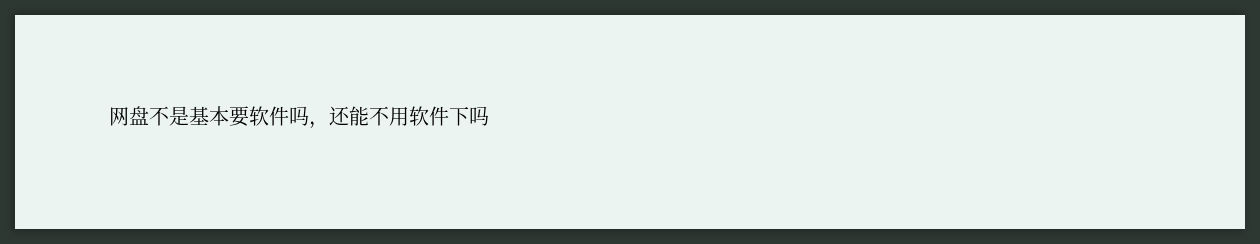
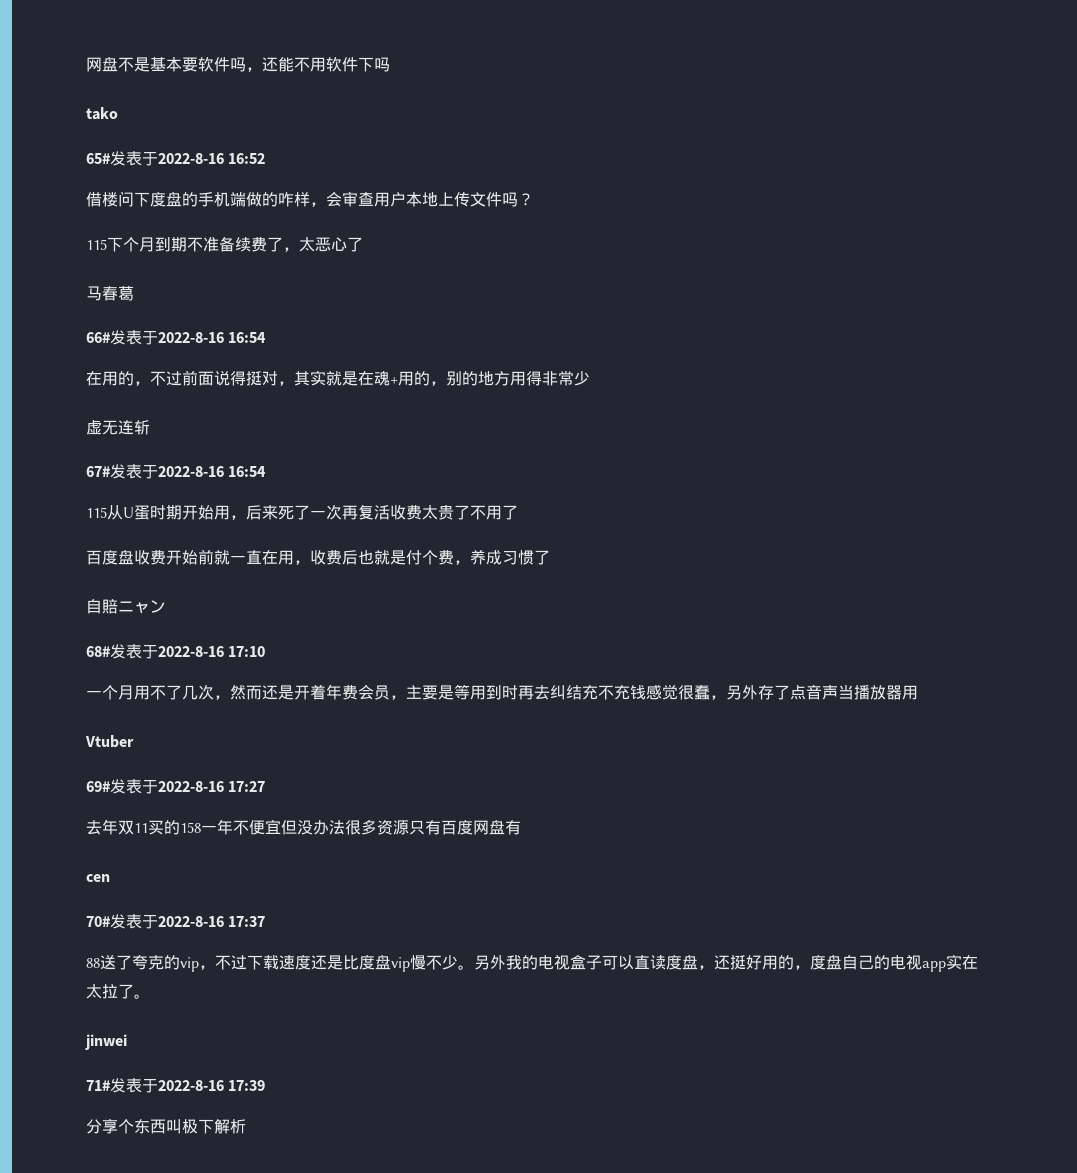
+ tako
+ 65#发表于2022-8-16 16:52
+ 借楼问下度盘的手机端做的咋样，会审查用户本地上传文件吗？
+ 115下个月到期不准备续费了，太恶心了
+ 马春葛
+ 66#发表于2022-8-16 16:54
+ 在用的，不过前面说得挺对，其实就是在魂+用的，别的地方用得非常少
+ 虚无连斩
+ 67#发表于2022-8-16 16:54
+ 115从U蛋时期开始用，后来死了一次再复活收费太贵了不用了
+ 百度盘收费开始前就一直在用，收费后也就是付个费，养成习惯了
+ 自賠ニャン
+ 68#发表于2022-8-16 17:10
+ 一个月用不了几次，然而还是开着年费会员，主要是等用到时再去纠结充不充钱感觉很蠢，另外存了点音声当播放器用
+ Vtuber
+ 69#发表于2022-8-16 17:27
+ 去年双11买的158一年不便宜但没办法很多资源只有百度网盘有
+ cen
+ 70#发表于2022-8-16 17:37
+ 88送了夸克的vip，不过下载速度还是比度盘vip慢不少。另外我的电视盒子可以直读度盘，还挺好用的，度盘自己的电视app实在太拉了。
+ jinwei
+ 71#发表于2022-8-16 17:39
+ 分享个东西叫极下解析

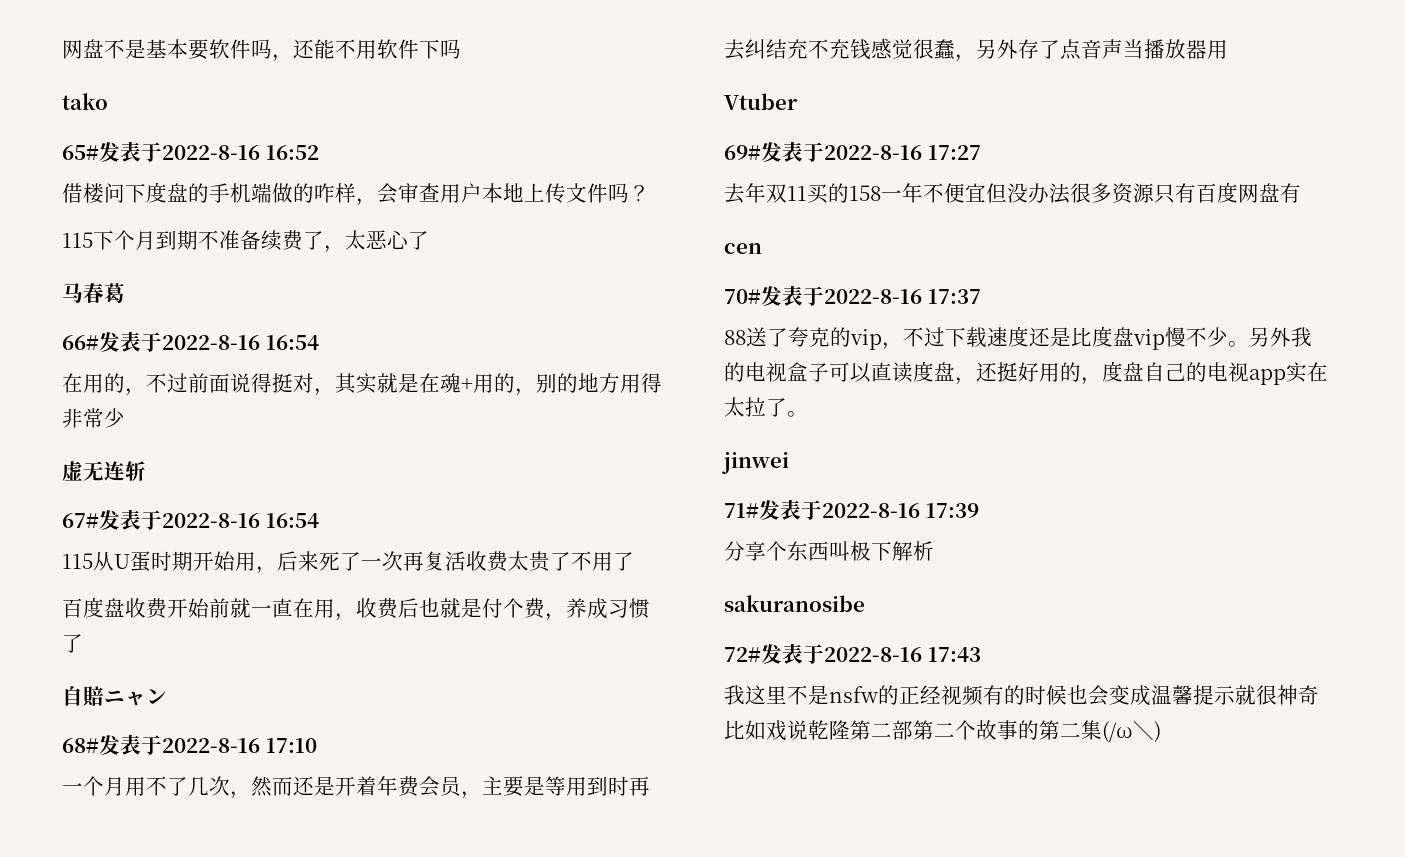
+ sakuranosibe
+ 72#发表于2022-8-16 17:43
+ 我这里不是nsfw的正经视频有的时候也会变成温馨提示就很神奇比如戏说乾隆第二部第二个故事的第二集(/ω＼)

